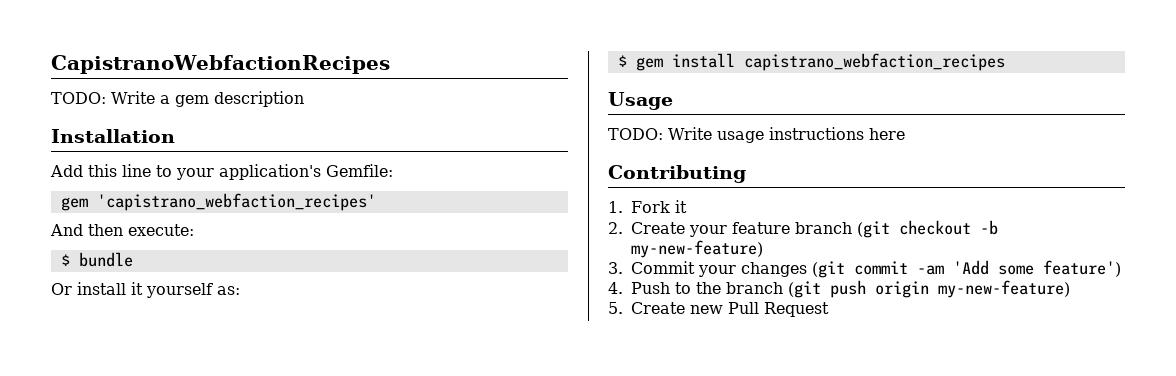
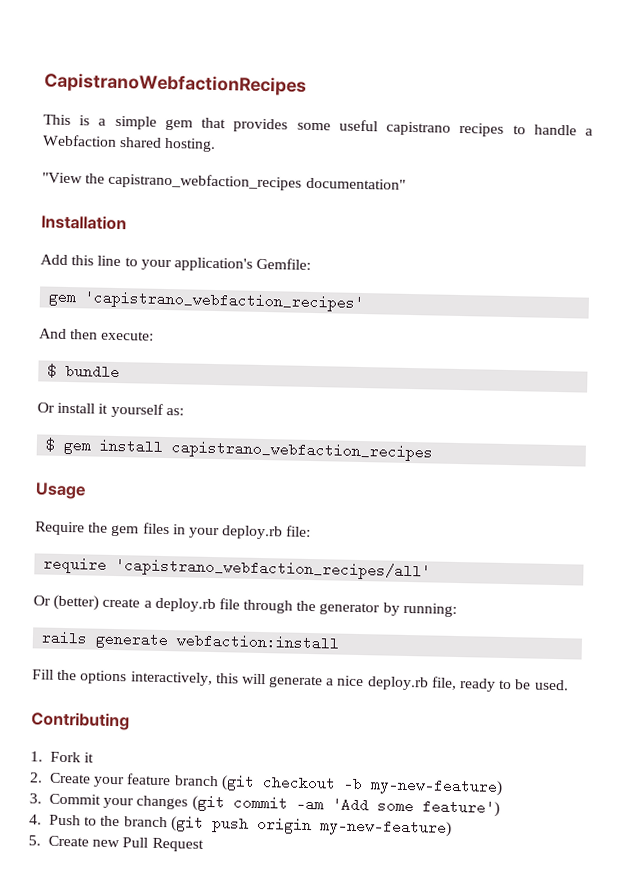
- TODO: Write a gem description
+ This is a simple gem that provides some useful capistrano recipes to handle a Webfaction shared hosting.
+ "View the capistrano_webfaction_recipes documentation"
- TODO: Write usage instructions here
+ Require the gem files in your deploy.rb file:
+ require 'capistrano_webfaction_recipes/all'
+ Or (better) create a deploy.rb file through the generator by running:
+ rails generate webfaction:install
+ Fill the options interactively, this will generate a nice deploy.rb file, ready to be used.

